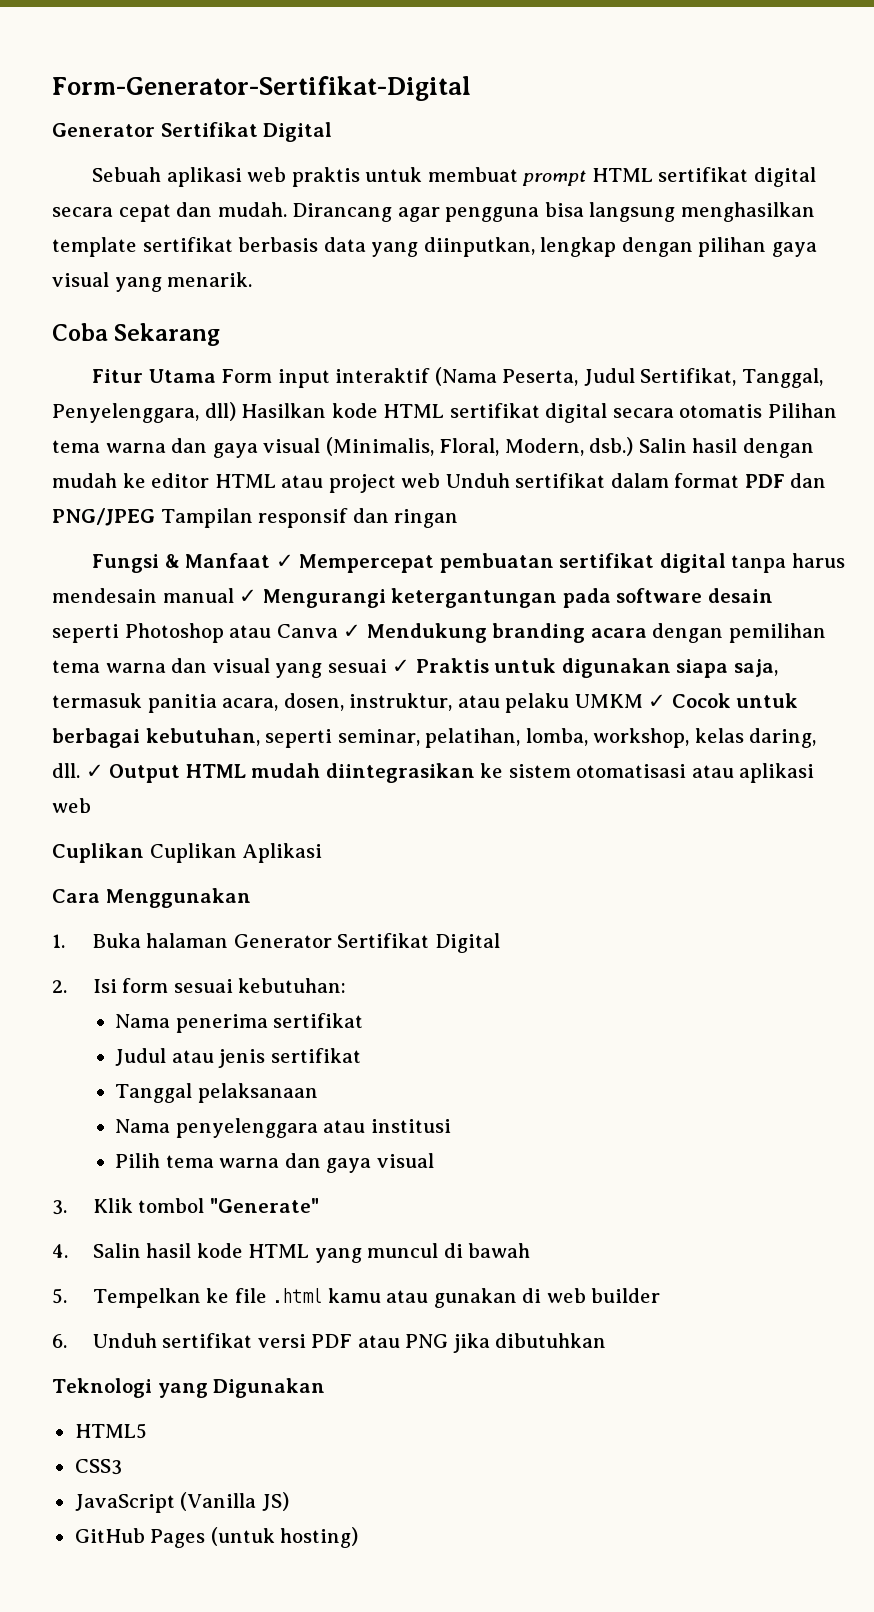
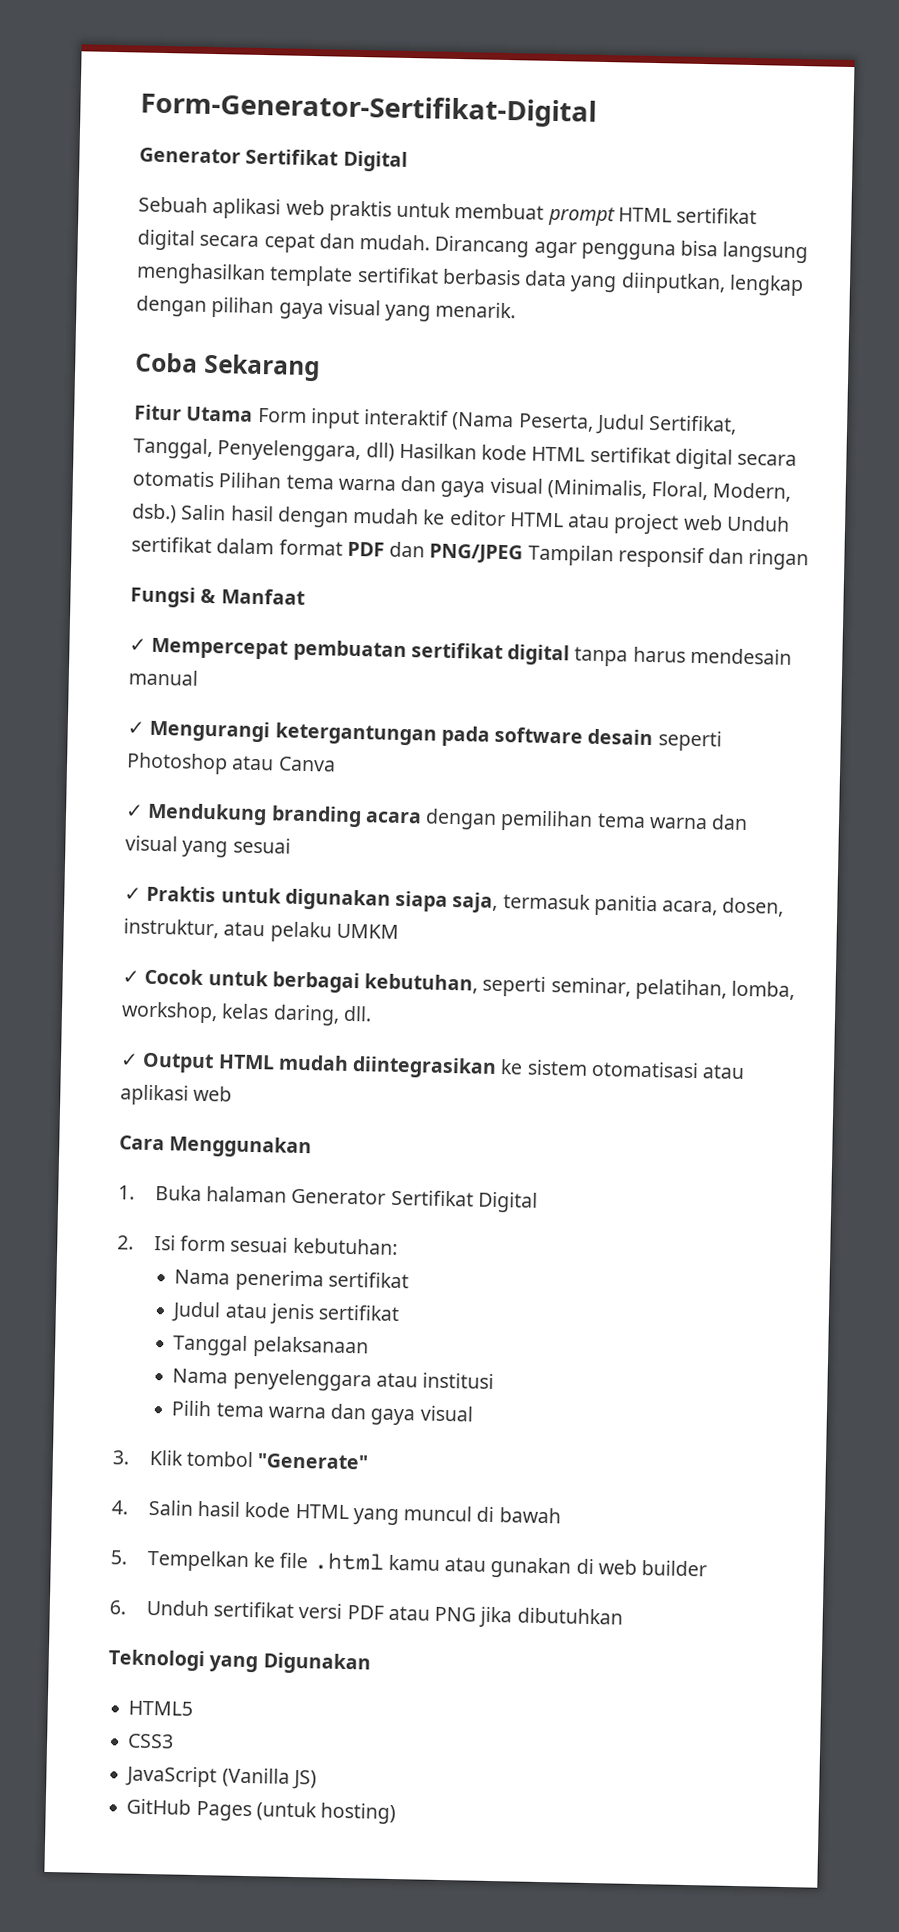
- Fungsi & Manfaat ✓ Mempercepat pembuatan sertifikat digital tanpa harus mendesain manual ✓ Mengurangi ketergantungan pada software desain seperti Photoshop atau Canva ✓ Mendukung branding acara dengan pemilihan tema warna dan visual yang sesuai ✓ Praktis untuk digunakan siapa saja, termasuk panitia acara, dosen, instruktur, atau pelaku UMKM ✓ Cocok untuk berbagai kebutuhan, seperti seminar, pelatihan, lomba, workshop, kelas daring, dll. ✓ Output HTML mudah diintegrasikan ke sistem otomatisasi atau aplikasi web
+ Fungsi & Manfaat
+ ✓ Mempercepat pembuatan sertifikat digital tanpa harus mendesain manual
+ ✓ Mengurangi ketergantungan pada software desain seperti Photoshop atau Canva
+ ✓ Mendukung branding acara dengan pemilihan tema warna dan visual yang sesuai
+ ✓ Praktis untuk digunakan siapa saja, termasuk panitia acara, dosen, instruktur, atau pelaku UMKM
+ ✓ Cocok untuk berbagai kebutuhan, seperti seminar, pelatihan, lomba, workshop, kelas daring, dll.
+ ✓ Output HTML mudah diintegrasikan ke sistem otomatisasi atau aplikasi web
- Cuplikan Cuplikan Aplikasi

